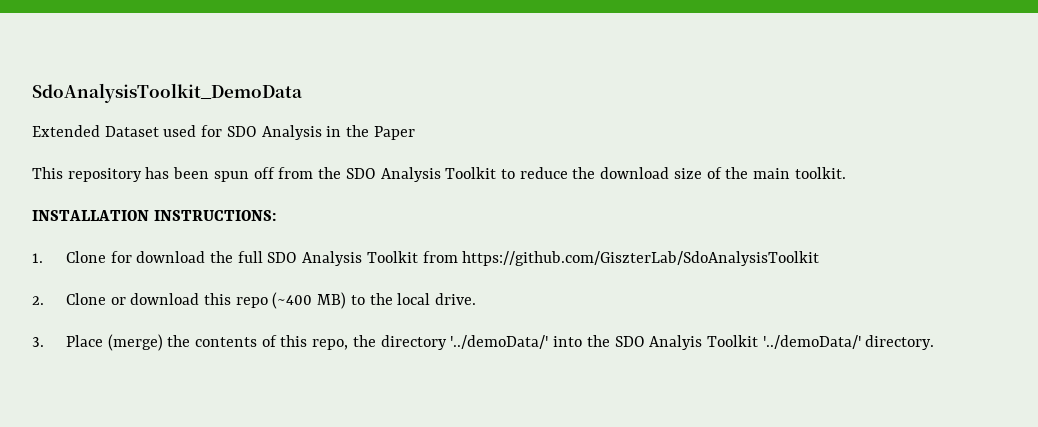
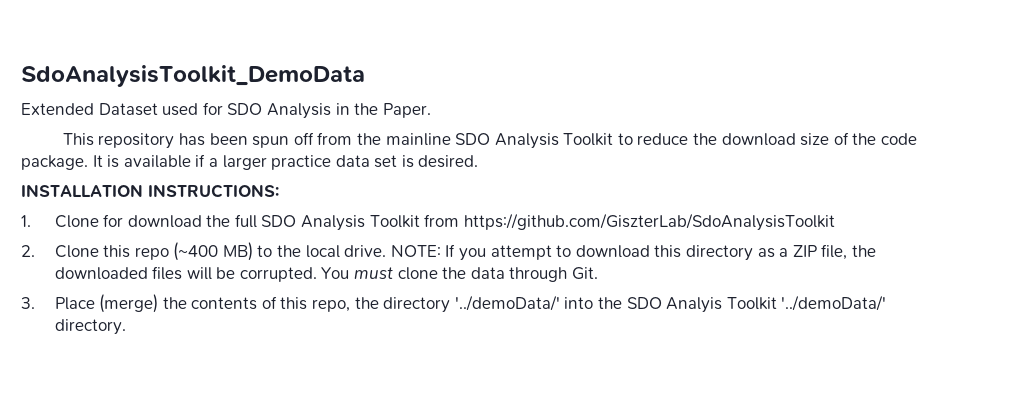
- Extended Dataset used for SDO Analysis in the Paper
+ Extended Dataset used for SDO Analysis in the Paper.
- This repository has been spun off from the SDO Analysis Toolkit to reduce the download size of the main toolkit.
+ This repository has been spun off from the mainline SDO Analysis Toolkit to reduce the download size of the code package. It is available if a larger practice data set is desired.
- 2. Clone or download this repo (~400 MB) to the local drive.
+ 2. Clone this repo (~400 MB) to the local drive. NOTE: If you attempt to download this directory as a ZIP file, the downloaded files will be corrupted. You must clone the data through Git.

